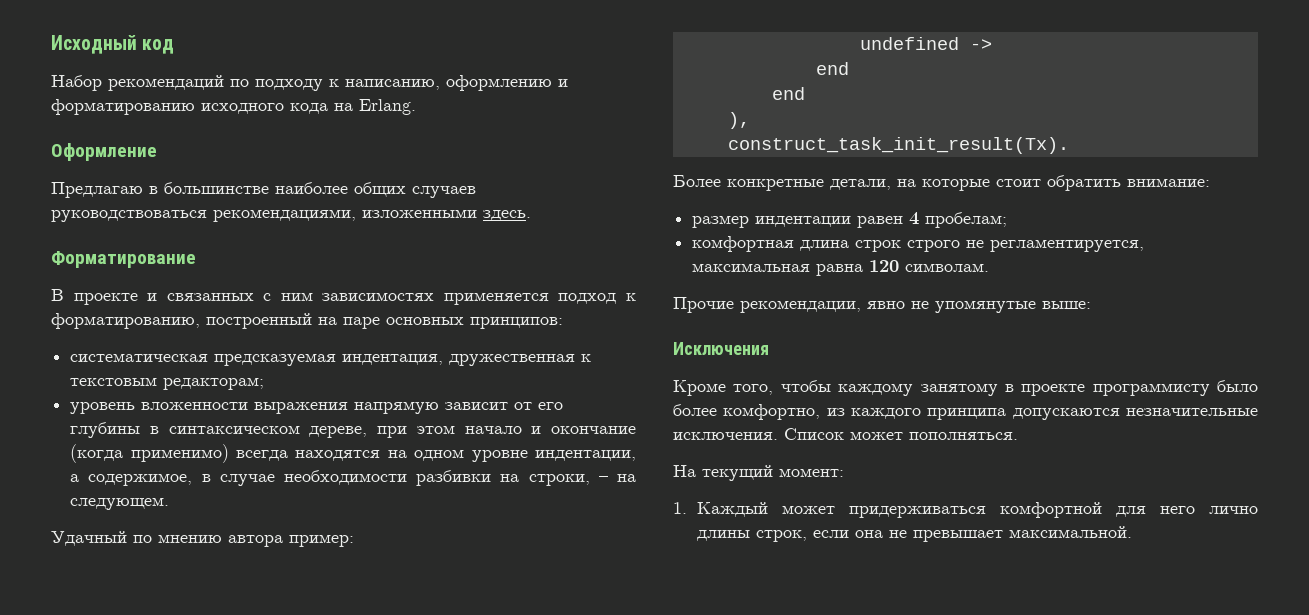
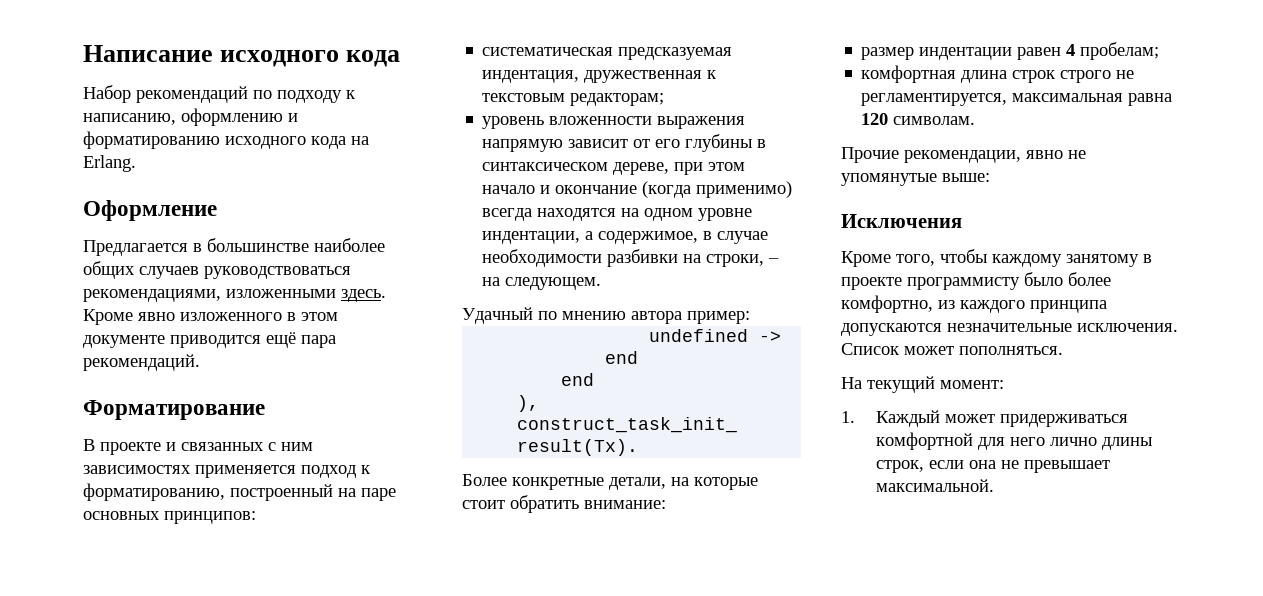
- Исходный код
+ Написание исходного кода
- Предлагаю в большинстве наиболее общих случаев руководствоваться рекомендациями, изложенными здесь.
+ Предлагается в большинстве наиболее общих случаев руководствоваться рекомендациями, изложенными здесь. Кроме явно изложенного в этом документе приводится ещё пара рекомендаций.

